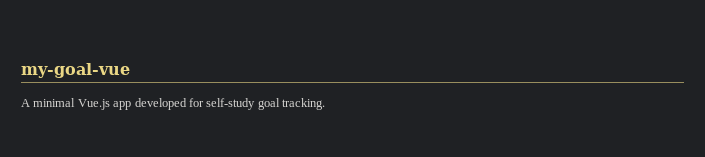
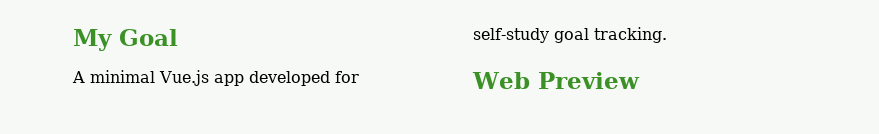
- my-goal-vue
+ My Goal
+ Web Preview

